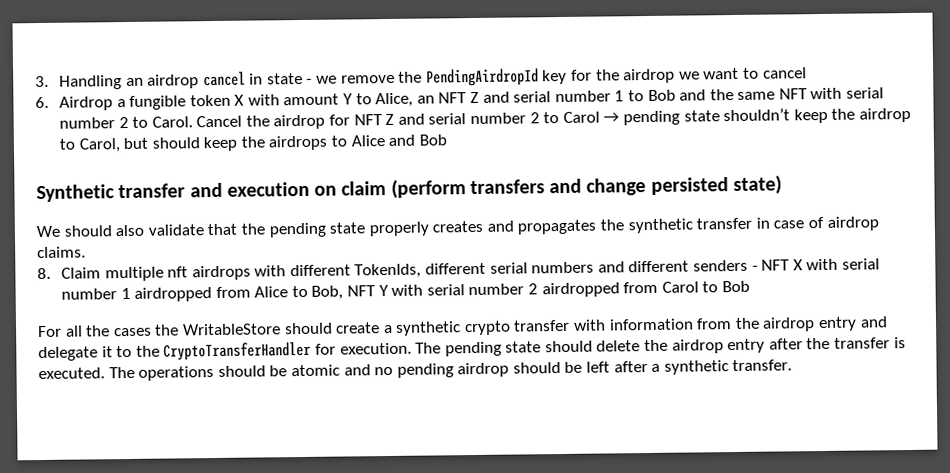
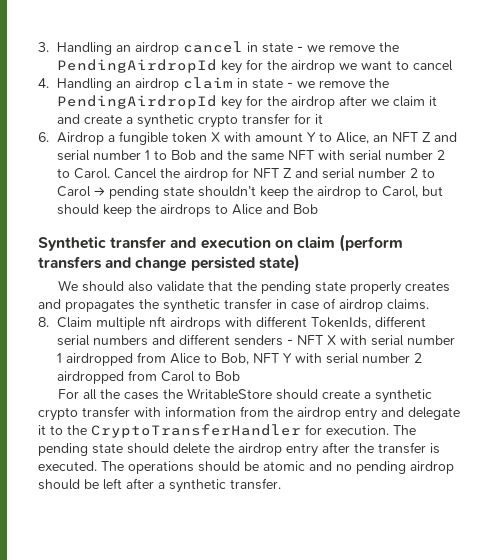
+ 4. Handling an airdrop claim in state - we remove the PendingAirdropId key for the airdrop after we claim it and create a synthetic crypto transfer for it

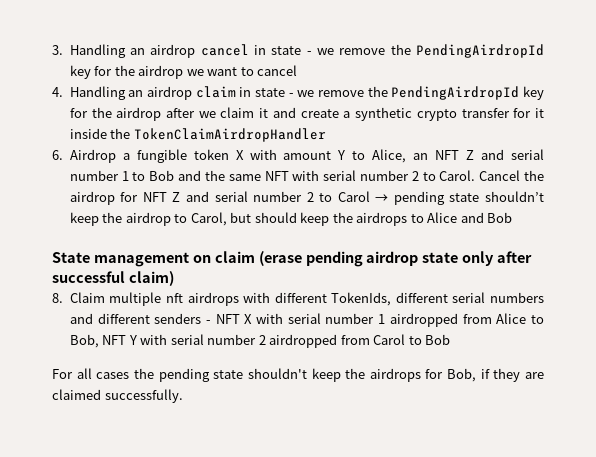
- 4. Handling an airdrop claim in state - we remove the PendingAirdropId key for the airdrop after we claim it and create a synthetic crypto transfer for it
+ 4. Handling an airdrop claim in state - we remove the PendingAirdropId key for the airdrop after we claim it and create a synthetic crypto transfer for it inside the TokenClaimAirdropHandler
- Synthetic transfer and execution on claim (perform transfers and change persisted state)
- We should also validate that the pending state properly creates and propagates the synthetic transfer in case of airdrop claims.
+ State management on claim (erase pending airdrop state only after successful claim)
- For all the cases the WritableStore should create a synthetic crypto transfer with information from the airdrop entry and delegate it to the CryptoTransferHandler for execution. The pending state should delete the airdrop entry after the transfer is executed. The operations should be atomic and no pending airdrop should be left after a synthetic transfer.
+ For all cases the pending state shouldn't keep the airdrops for Bob, if they are claimed successfully.

